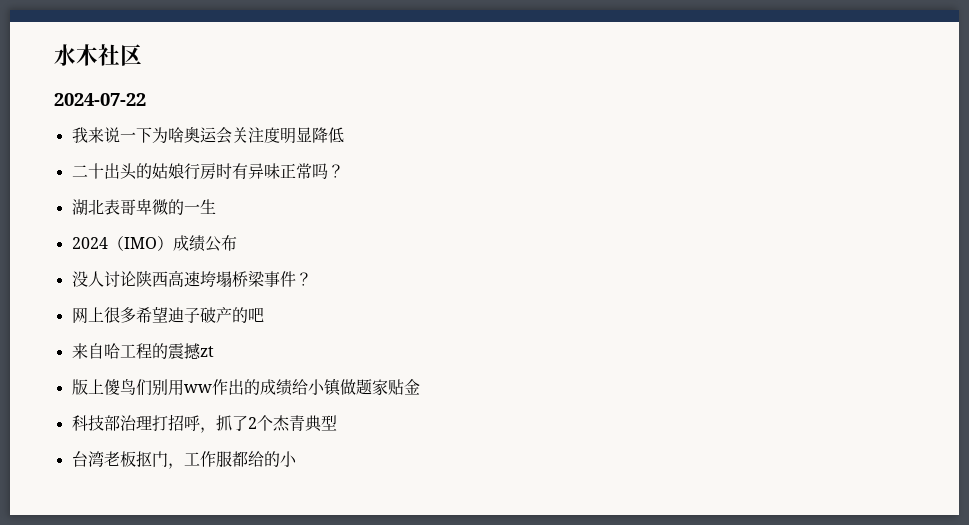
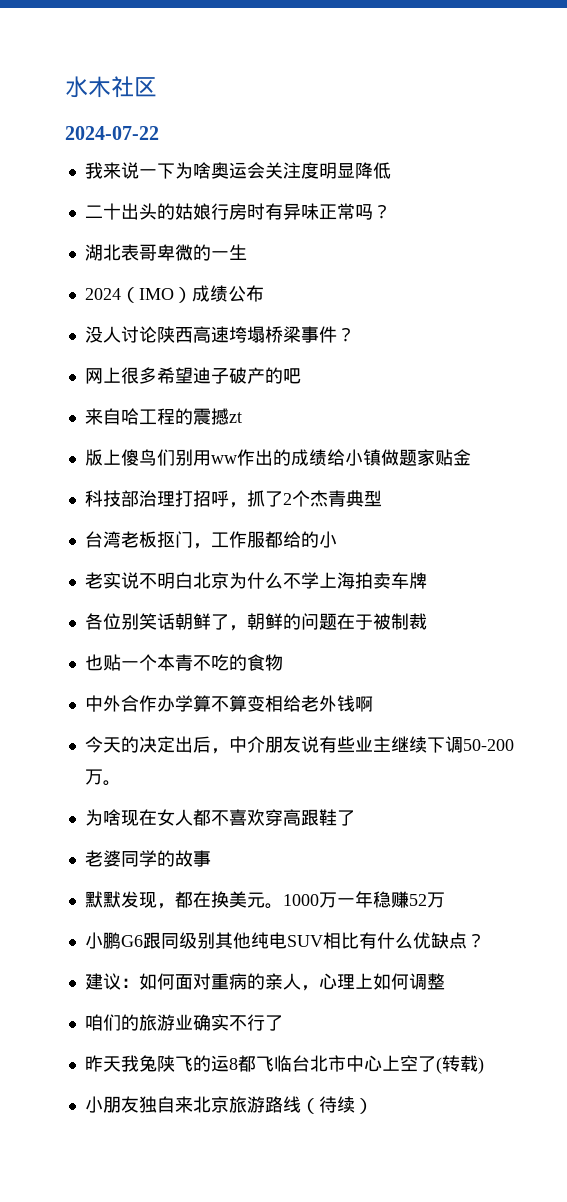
+ 老实说不明白北京为什么不学上海拍卖车牌
+ 各位别笑话朝鲜了，朝鲜的问题在于被制裁
+ 也贴一个本青不吃的食物
+ 中外合作办学算不算变相给老外钱啊
+ 今天的决定出后，中介朋友说有些业主继续下调50-200万。
+ 为啥现在女人都不喜欢穿高跟鞋了
+ 老婆同学的故事
+ 默默发现，都在换美元。1000万一年稳赚52万
+ 小鹏G6跟同级别其他纯电SUV相比有什么优缺点？
+ 建议：如何面对重病的亲人，心理上如何调整
+ 咱们的旅游业确实不行了
+ 昨天我兔陕飞的运8都飞临台北市中心上空了(转载)
+ 小朋友独自来北京旅游路线（待续）

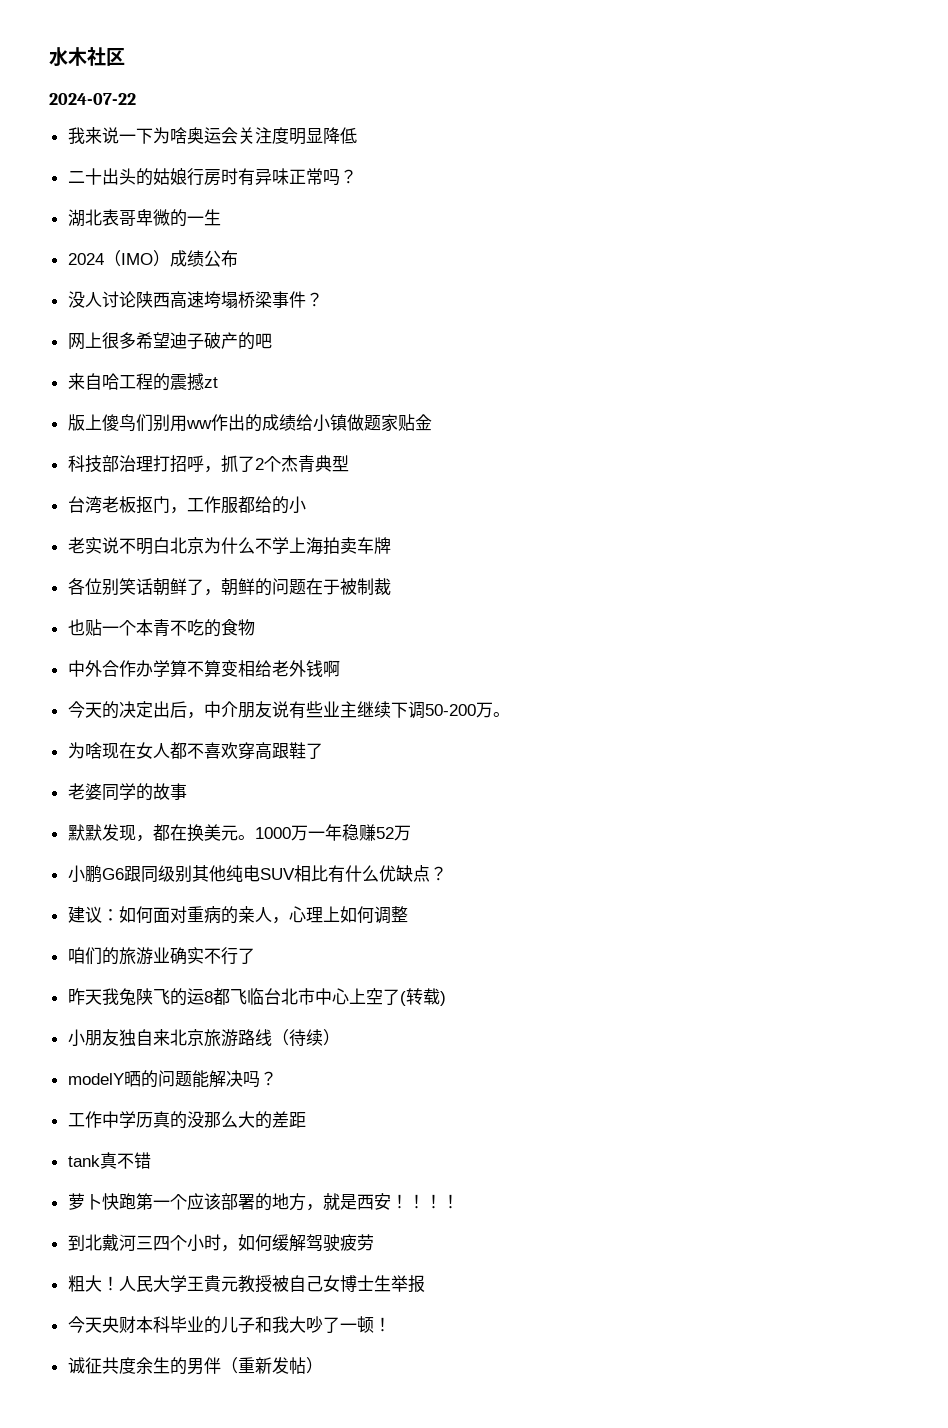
+ modelY晒的问题能解决吗？
+ 工作中学历真的没那么大的差距
+ tank真不错
+ 萝卜快跑第一个应该部署的地方，就是西安！！！！
+ 到北戴河三四个小时，如何缓解驾驶疲劳
+ 粗大！人民大学王貴元教授被自己女博士生举报
+ 今天央财本科毕业的儿子和我大吵了一顿！
+ 诚征共度余生的男伴（重新发帖）

